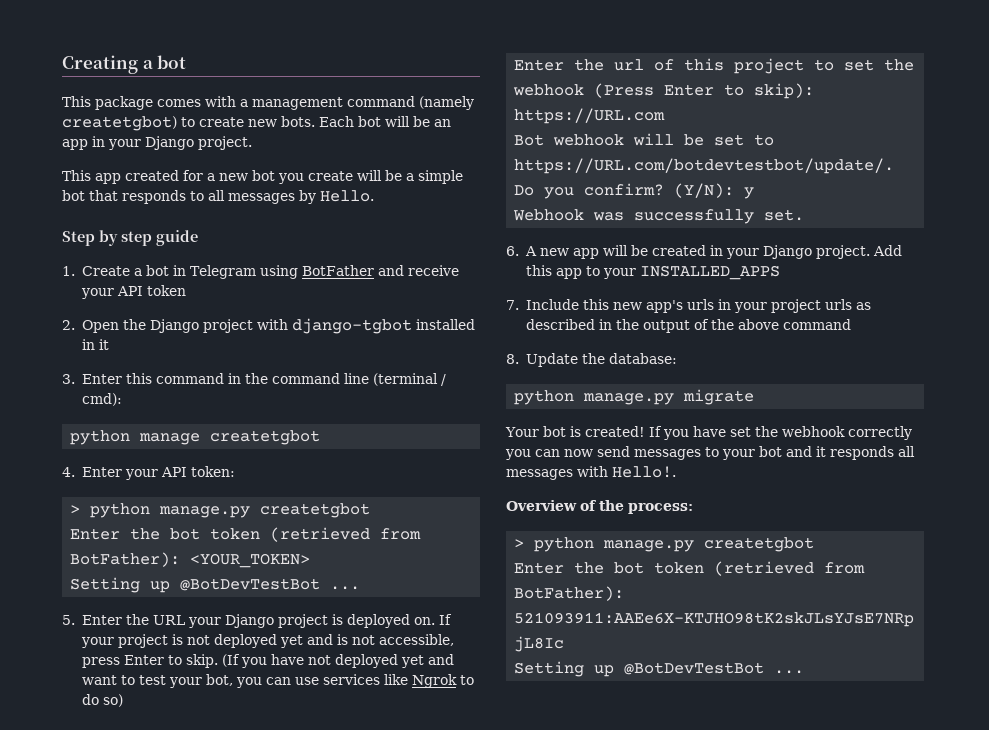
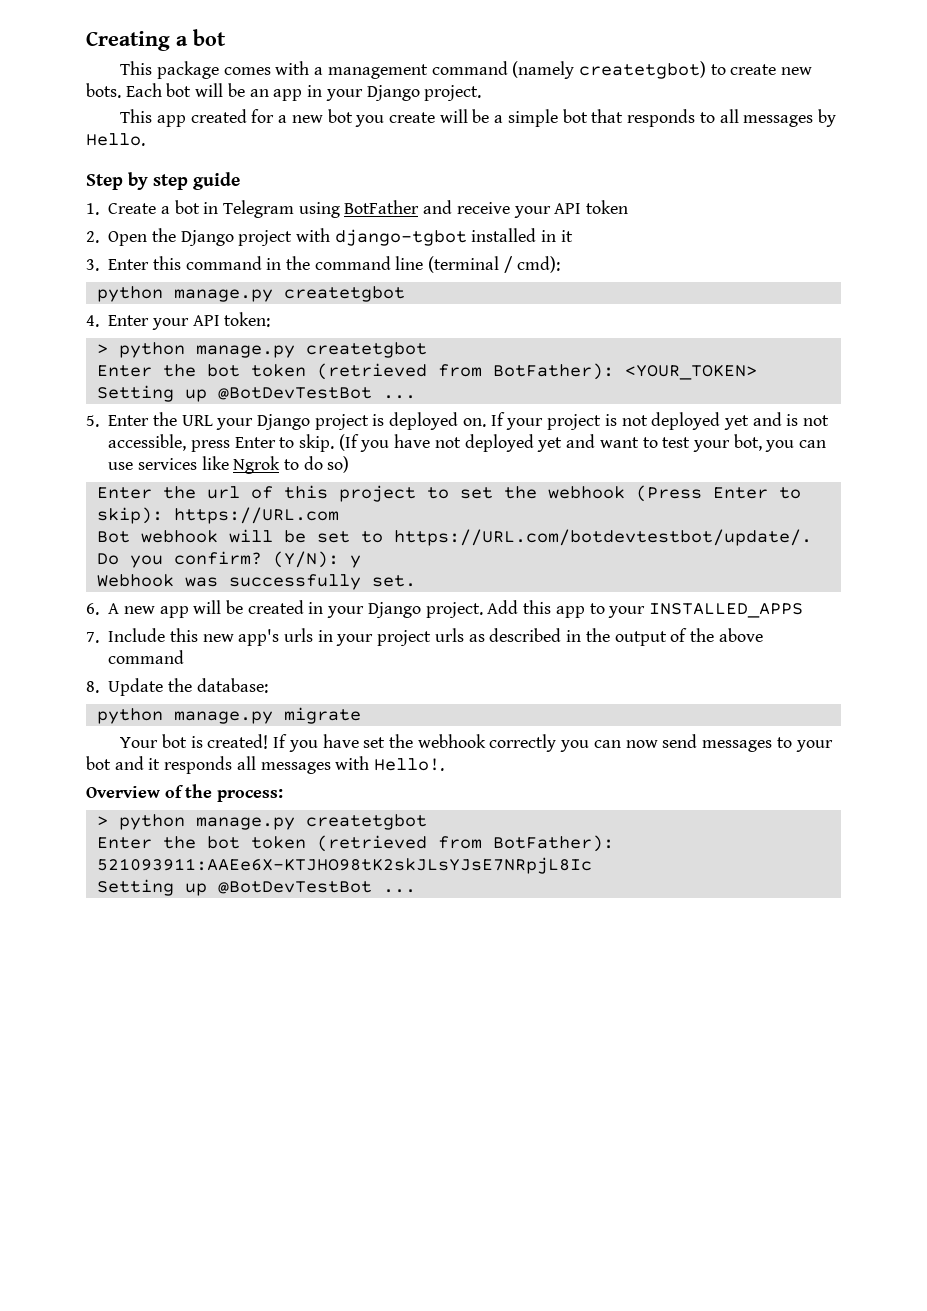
  3. Enter this command in the command line (terminal / cmd):
- python manage createtgbot
+ python manage.py createtgbot

